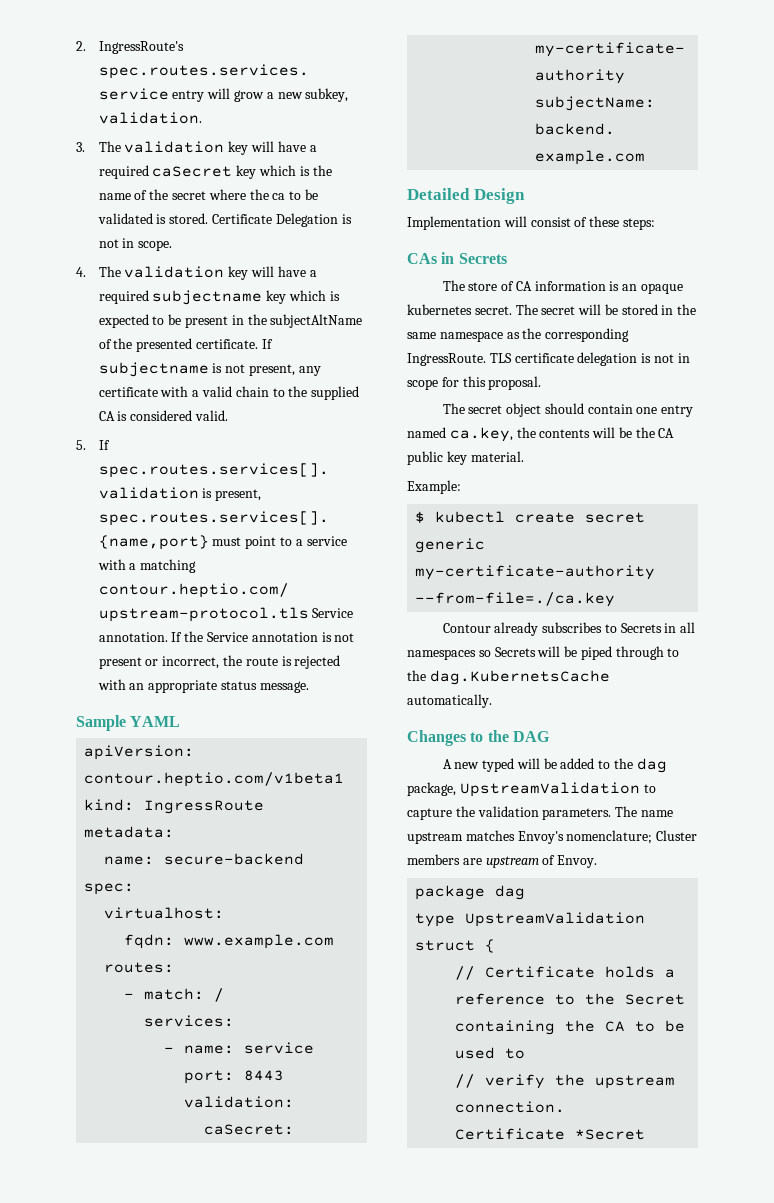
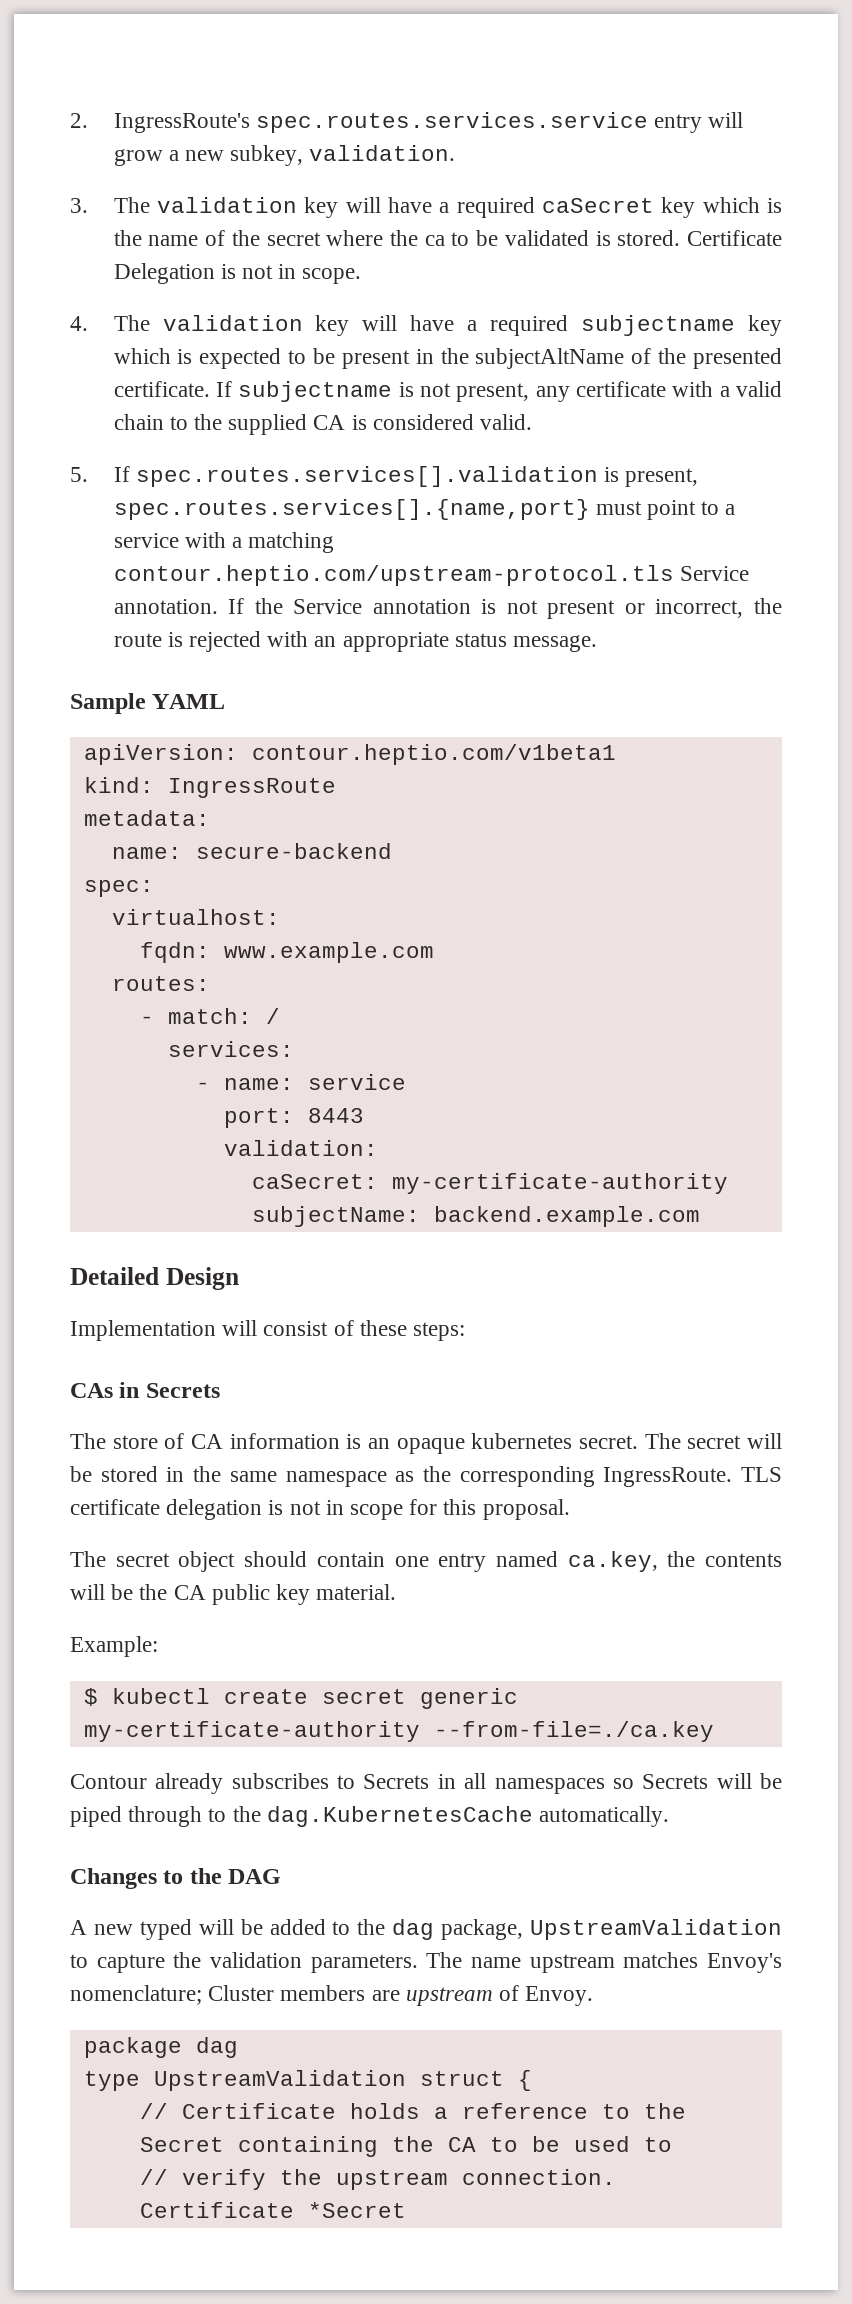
- Contour already subscribes to Secrets in all namespaces so Secrets will be piped through to the dag.KubernetsCache automatically.
+ Contour already subscribes to Secrets in all namespaces so Secrets will be piped through to the dag.KubernetesCache automatically.

